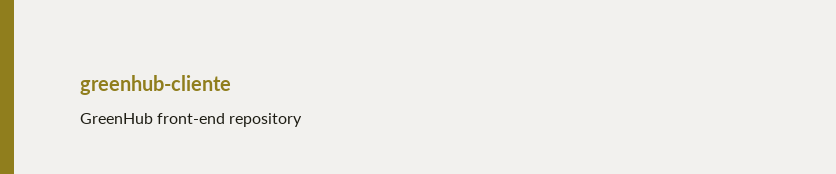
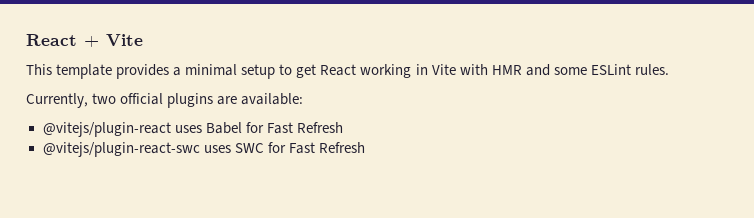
- greenhub-cliente
- GreenHub front-end repository
+ React + Vite
+ This template provides a minimal setup to get React working in Vite with HMR and some ESLint rules.
+ Currently, two official plugins are available:
+ @vitejs/plugin-react uses Babel for Fast Refresh
+ @vitejs/plugin-react-swc uses SWC for Fast Refresh

